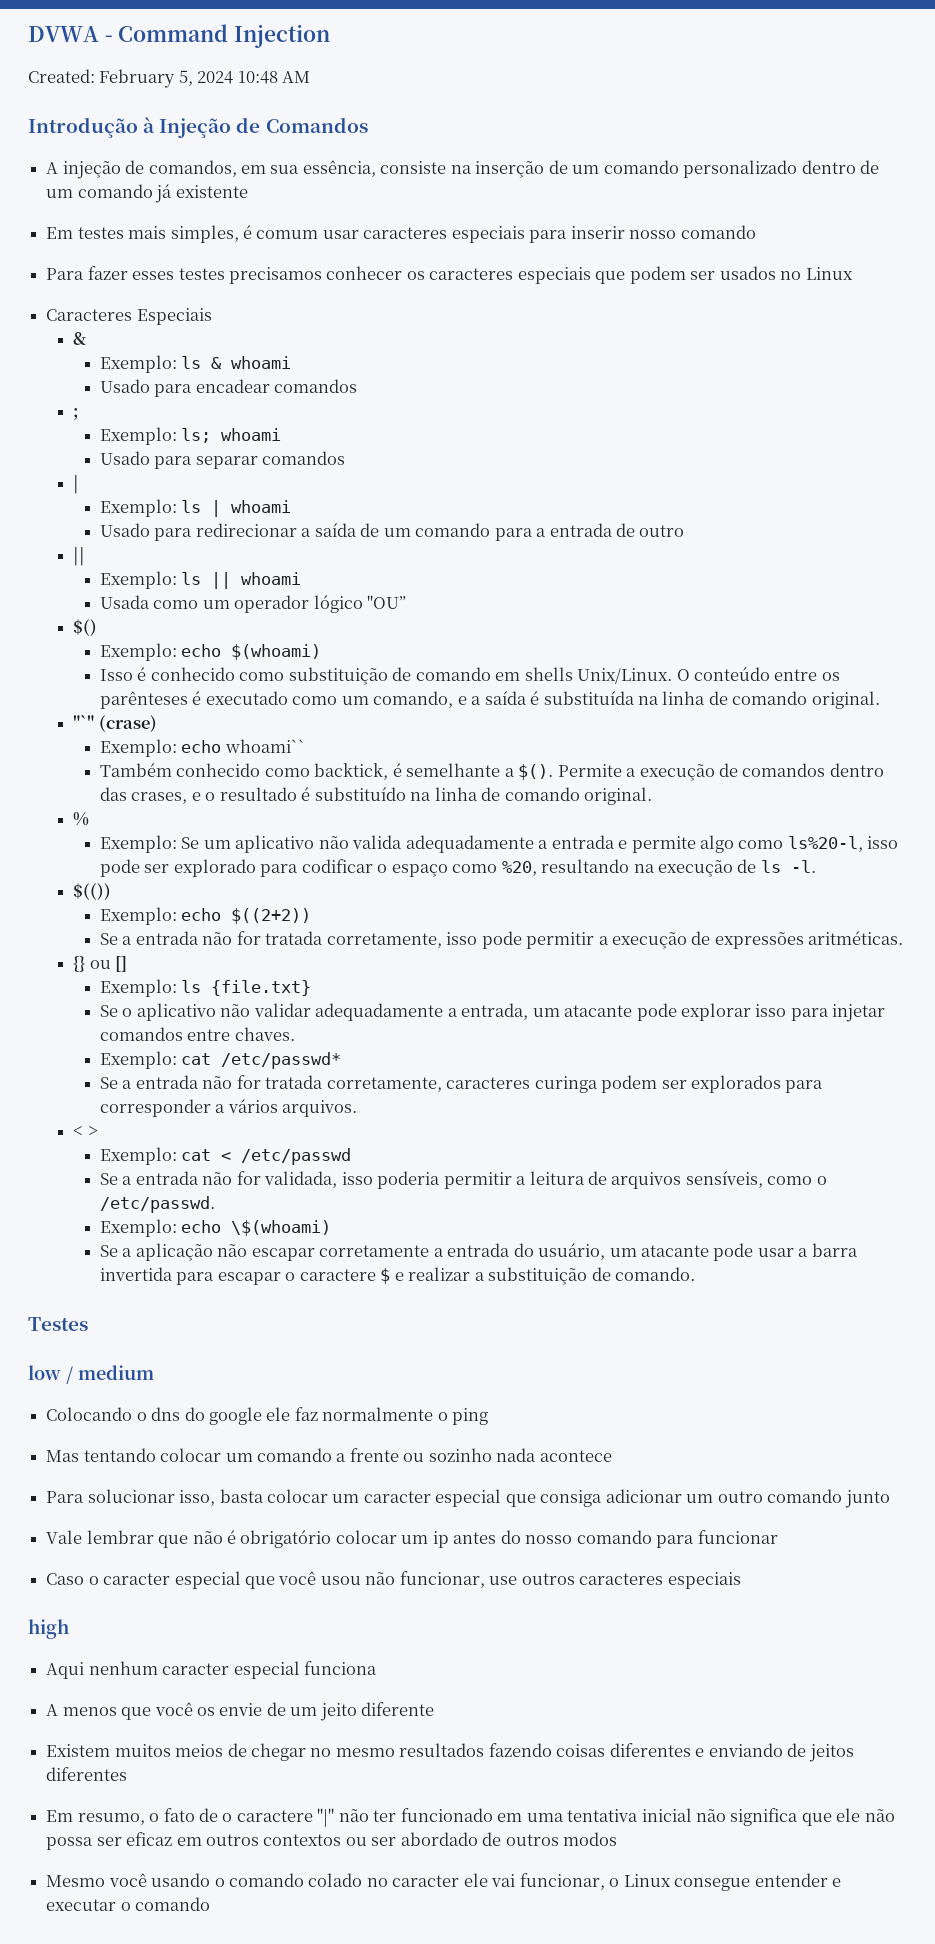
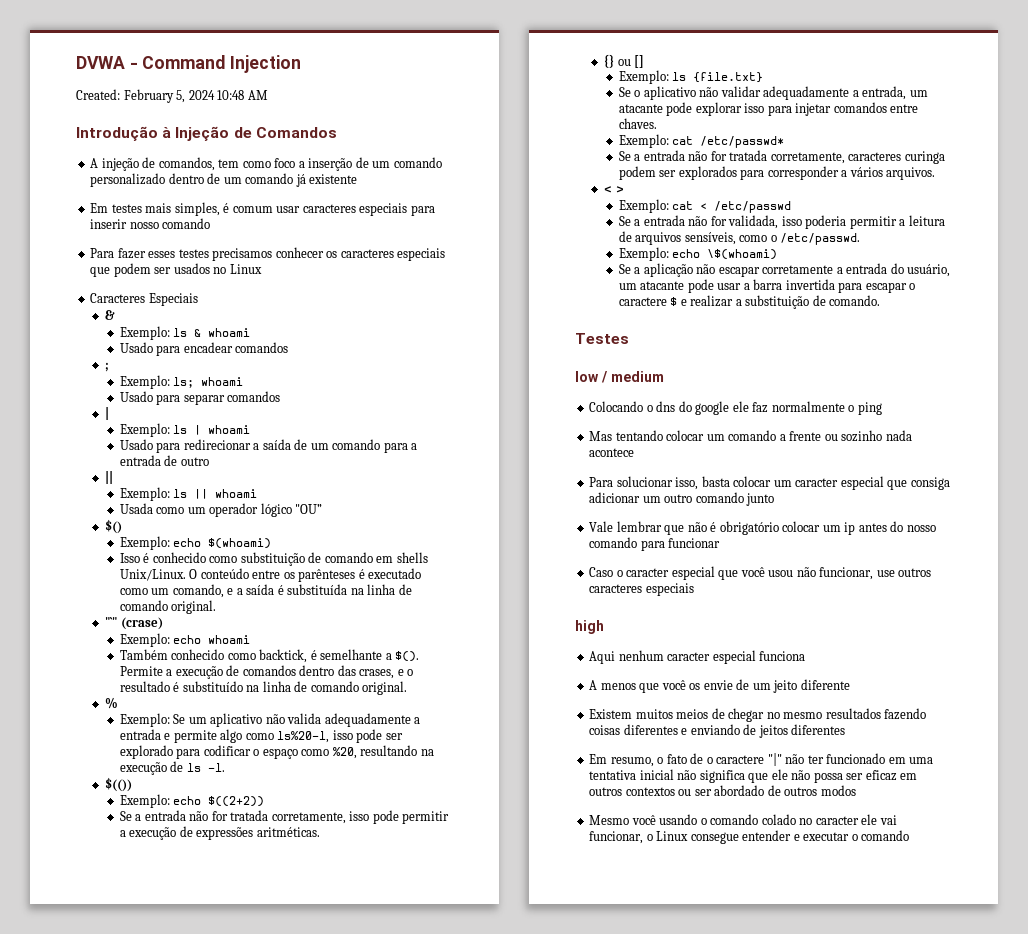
- A injeção de comandos, em sua essência, consiste na inserção de um comando personalizado dentro de um comando já existente
+ A injeção de comandos, tem como foco a inserção de um comando personalizado dentro de um comando já existente
- Exemplo: echo whoami``
+ Exemplo: echo whoami

